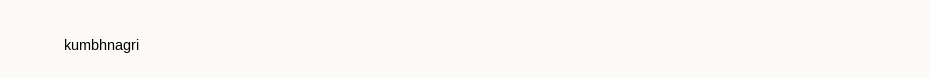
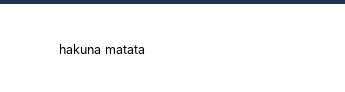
- kumbhnagri
+ hakuna matata

